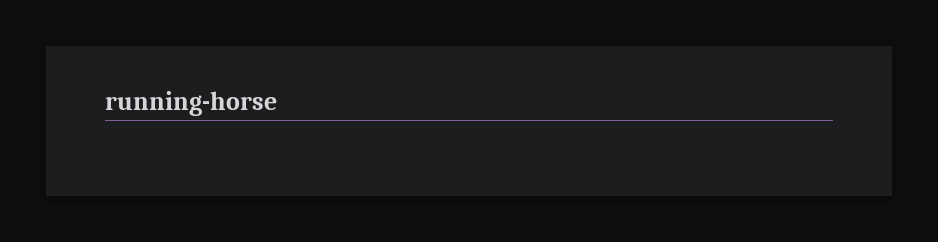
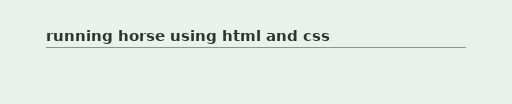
- running-horse
+ running horse using html and css

